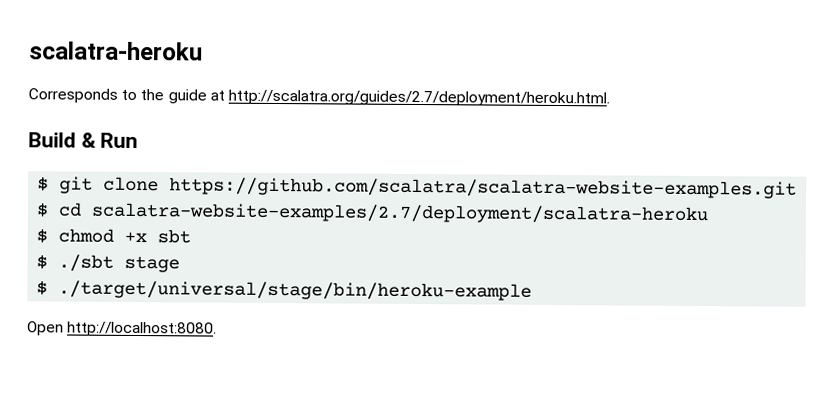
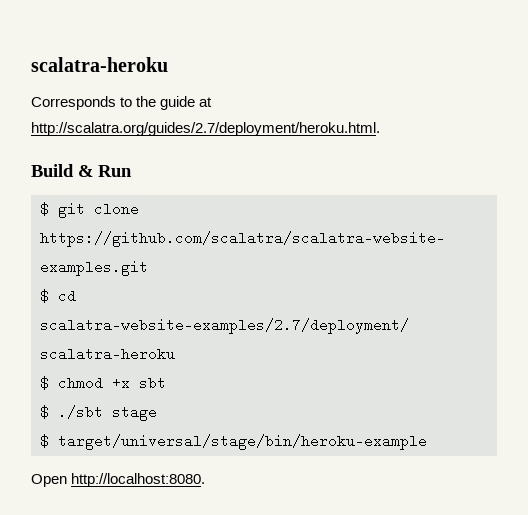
- $ ./target/universal/stage/bin/heroku-example
+ $ target/universal/stage/bin/heroku-example

